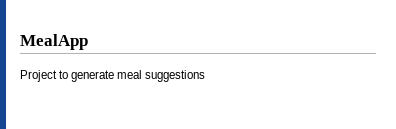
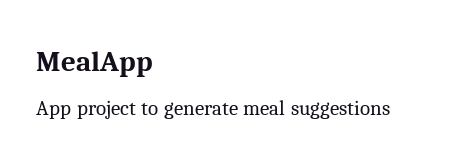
- Project to generate meal suggestions
+ App project to generate meal suggestions

